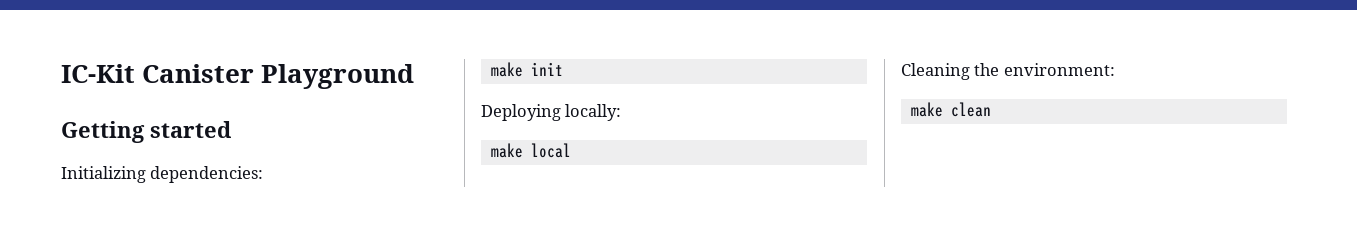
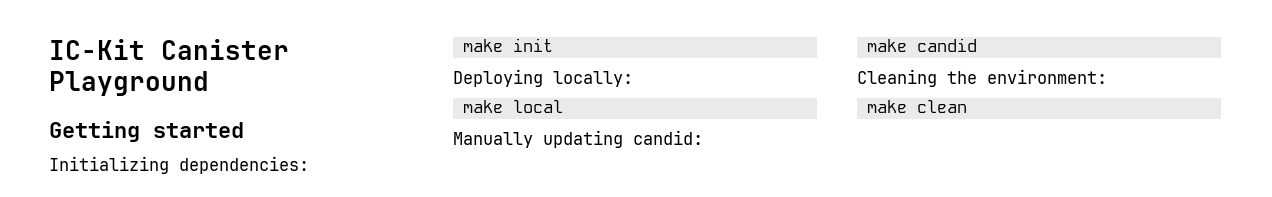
+ Manually updating candid:
+ make candid

